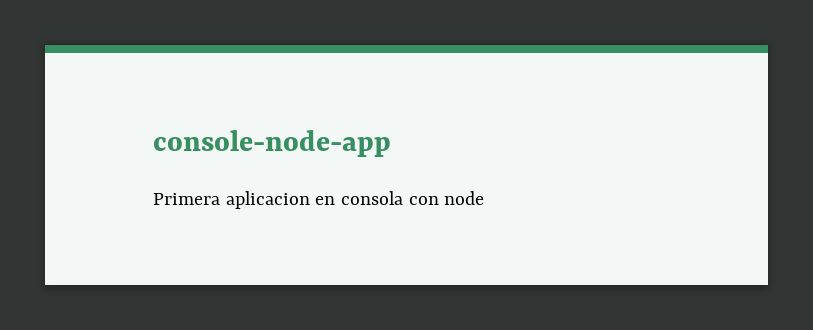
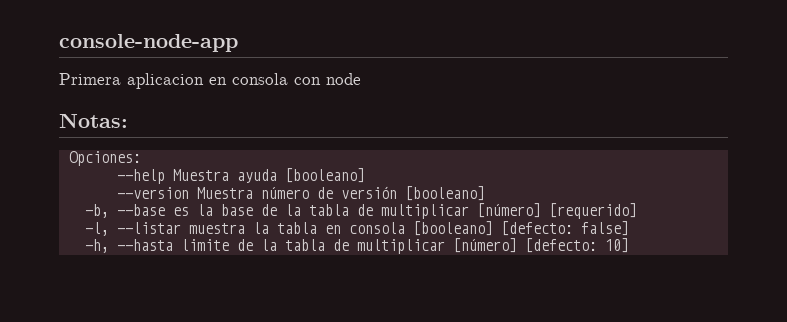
+ Notas:
+ Opciones:
+ --help Muestra ayuda [booleano]
+ --version Muestra número de versión [booleano]
+ -b, --base es la base de la tabla de multiplicar [número] [requerido]
+ -l, --listar muestra la tabla en consola [booleano] [defecto: false]
+ -h, --hasta limite de la tabla de multiplicar [número] [defecto: 10]

